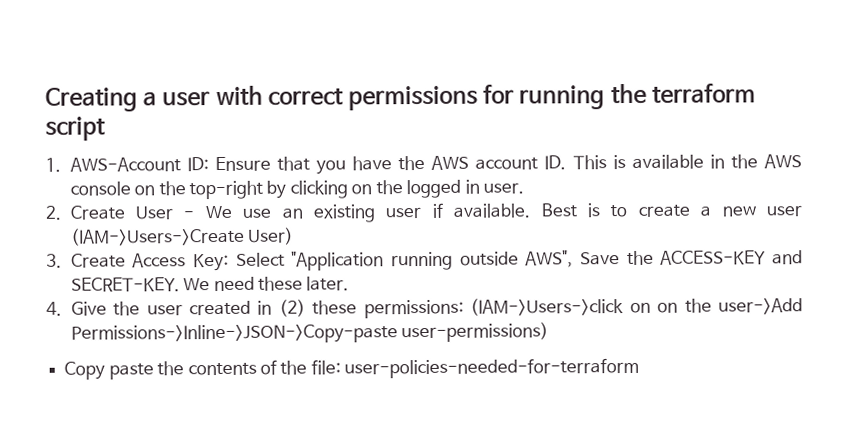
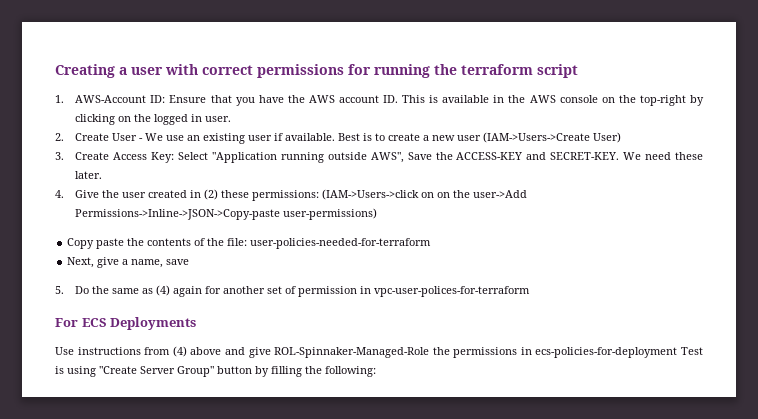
+ Next, give a name, save
+ 5. Do the same as (4) again for another set of permission in vpc-user-polices-for-terraform
+ For ECS Deployments
+ Use instructions from (4) above and give ROL-Spinnaker-Managed-Role the permissions in ecs-policies-for-deployment Test is using "Create Server Group" button by filling the following:

